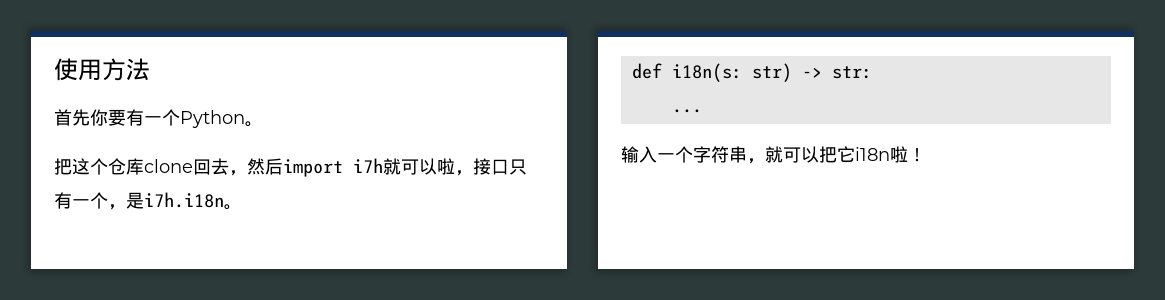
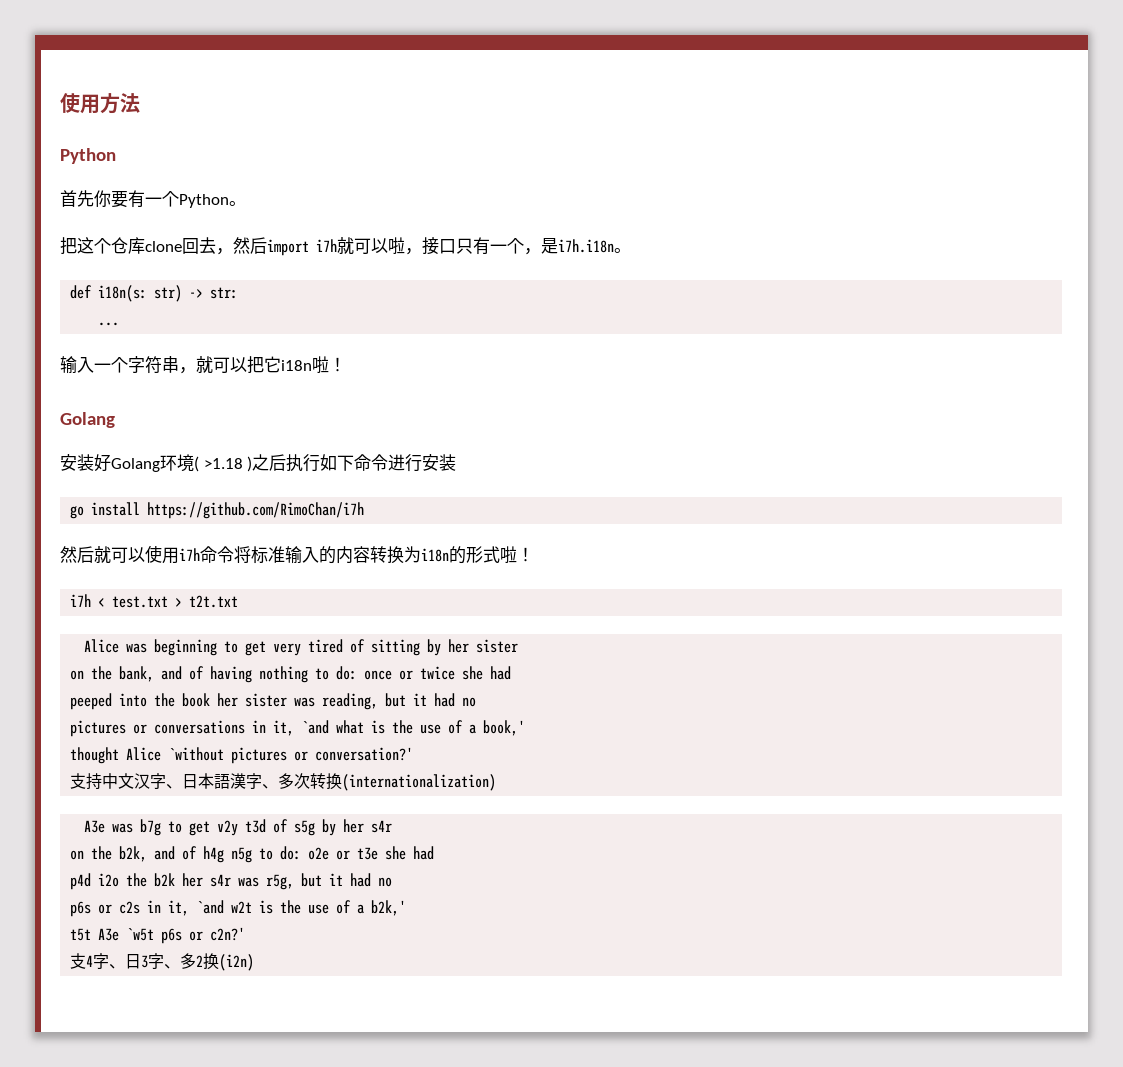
  使用方法
+ Python
  输入一个字符串，就可以把它i18n啦！
+ Golang
+ 安装好Golang环境( >1.18 )之后执行如下命令进行安装
+ go install https://github.com/RimoChan/i7h
+ 然后就可以使用i7h命令将标准输入的内容转换为i18n的形式啦！
+ i7h < test.txt > t2t.txt
+ Alice was beginning to get very tired of sitting by her sister
+ on the bank, and of having nothing to do: once or twice she had
+ peeped into the book her sister was reading, but it had no
+ pictures or conversations in it, `and what is the use of a book,'
+ thought Alice `without pictures or conversation?'
+ 支持中文汉字、日本語漢字、多次转换(internationalization)
+ A3e was b7g to get v2y t3d of s5g by her s4r
+ on the b2k, and of h4g n5g to do: o2e or t3e she had
+ p4d i2o the b2k her s4r was r5g, but it had no
+ p6s or c2s in it, `and w2t is the use of a b2k,'
+ t5t A3e `w5t p6s or c2n?'
+ 支4字、日3字、多2换(i2n)

